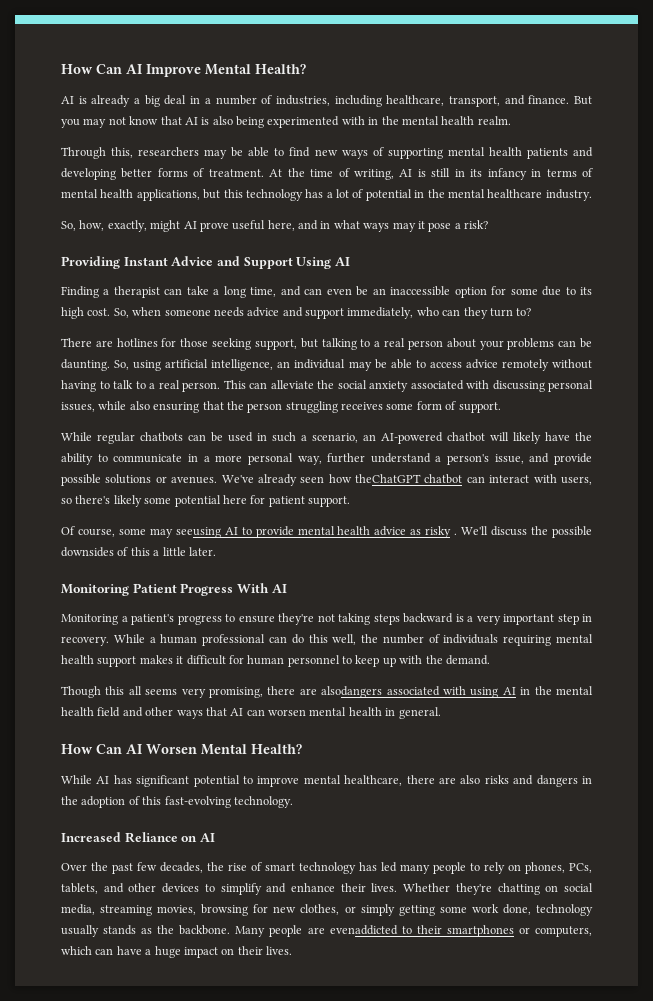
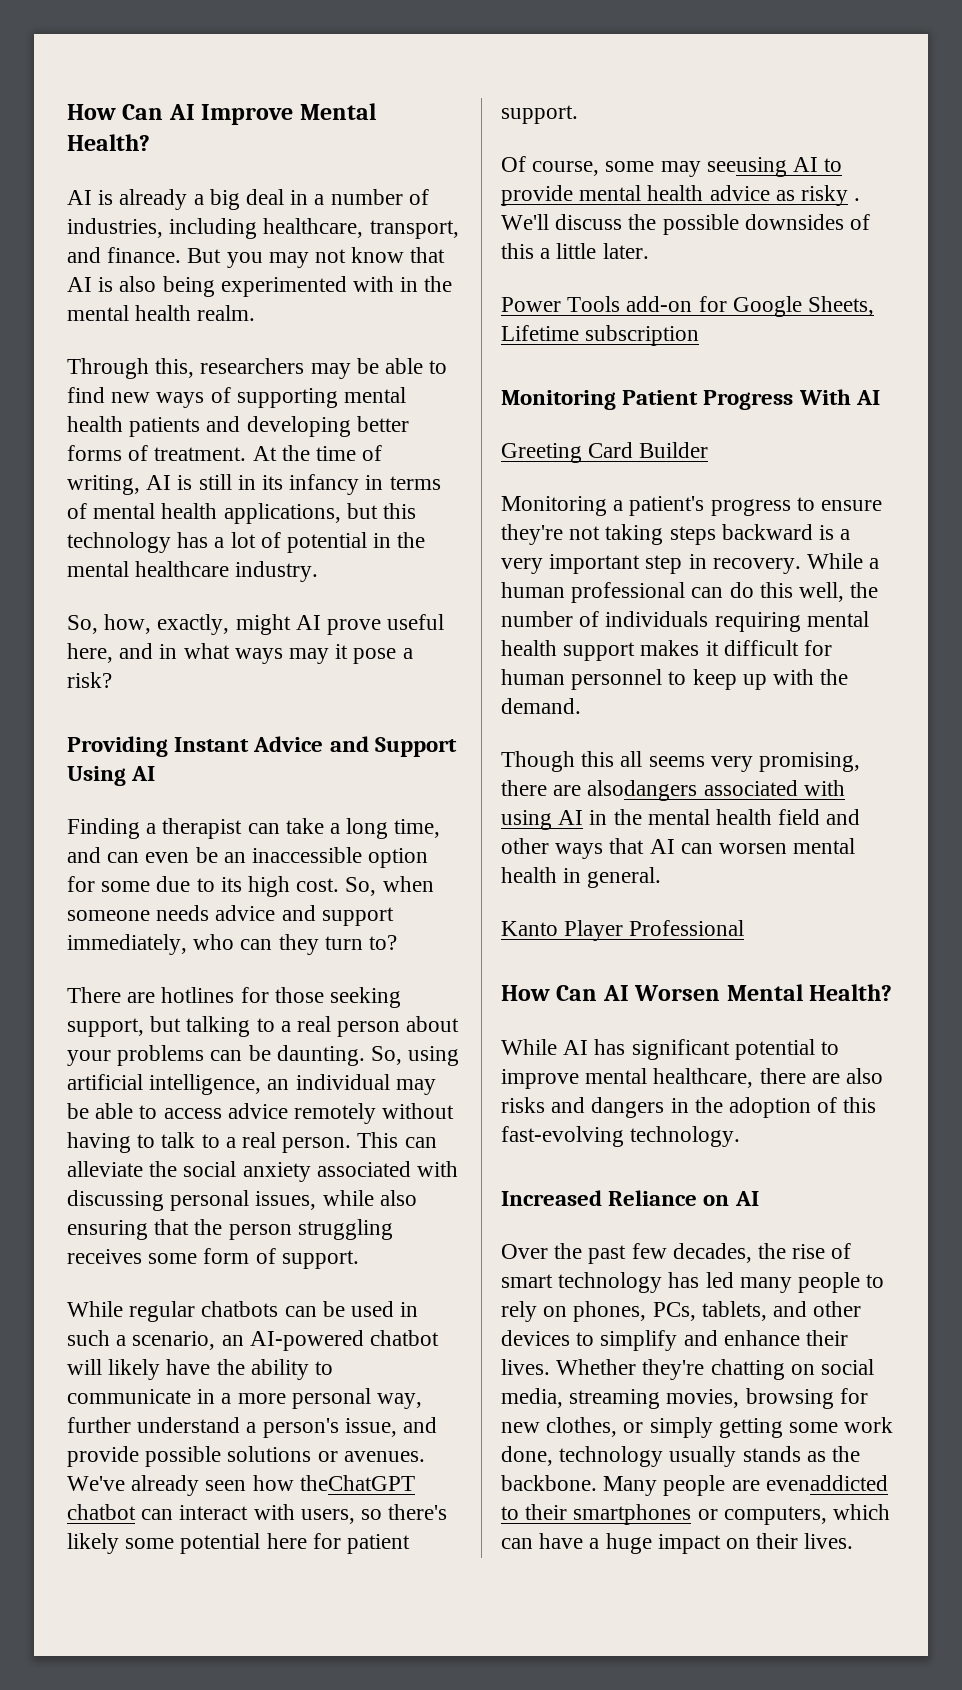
+ Power Tools add-on for Google Sheets, Lifetime subscription
+ Greeting Card Builder
+ Kanto Player Professional

